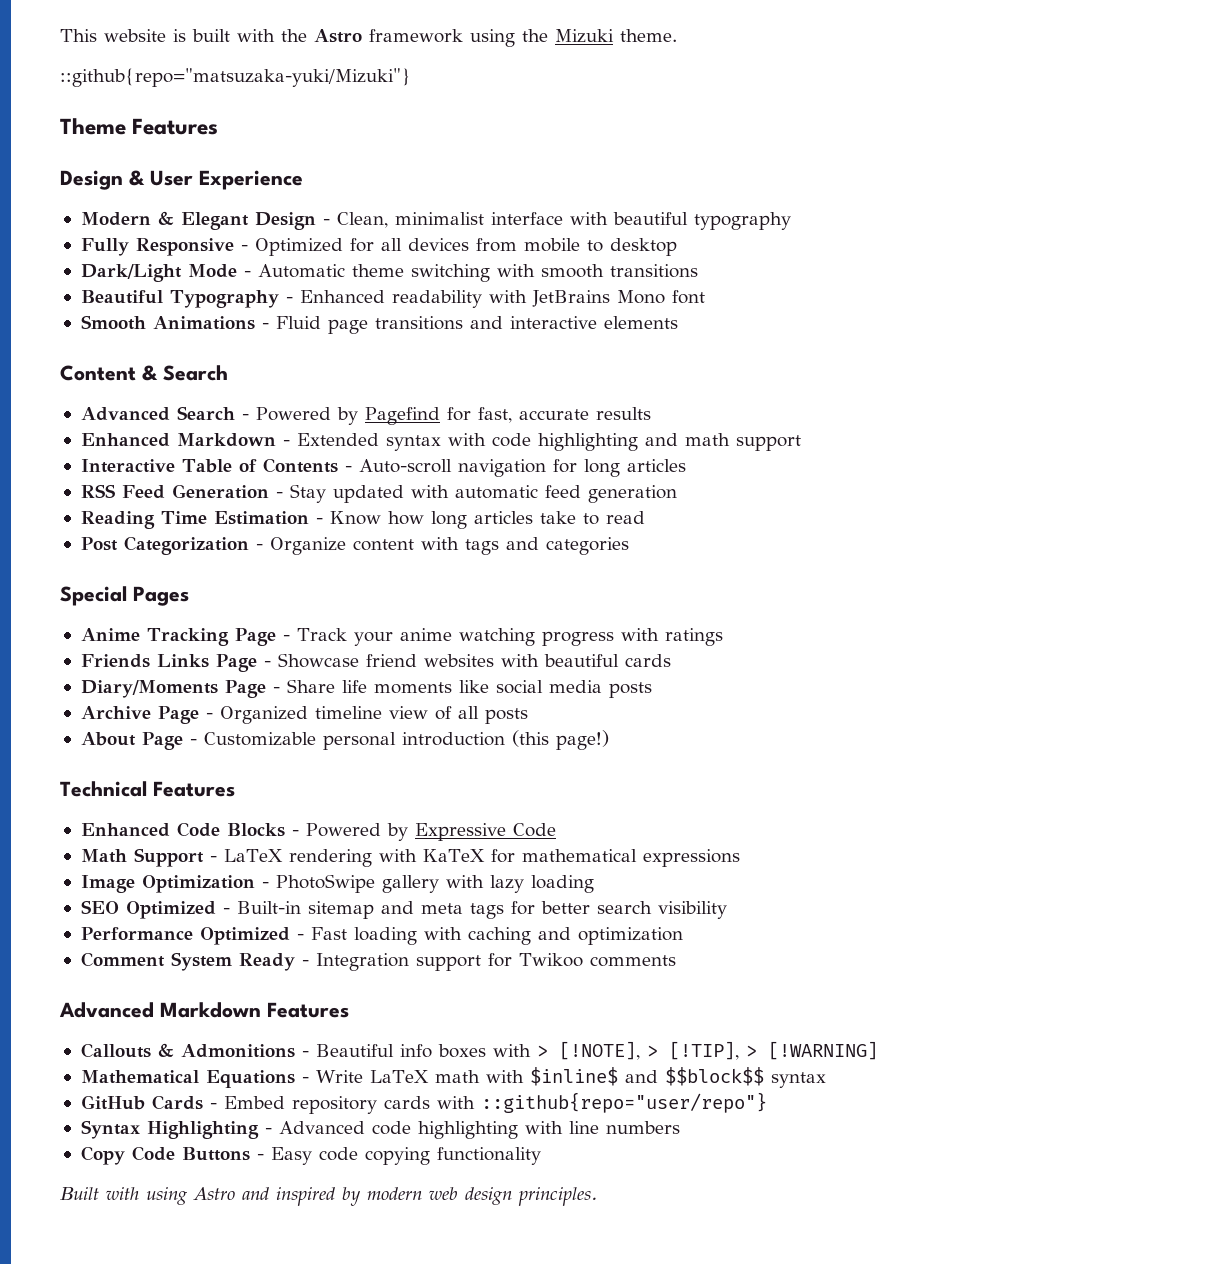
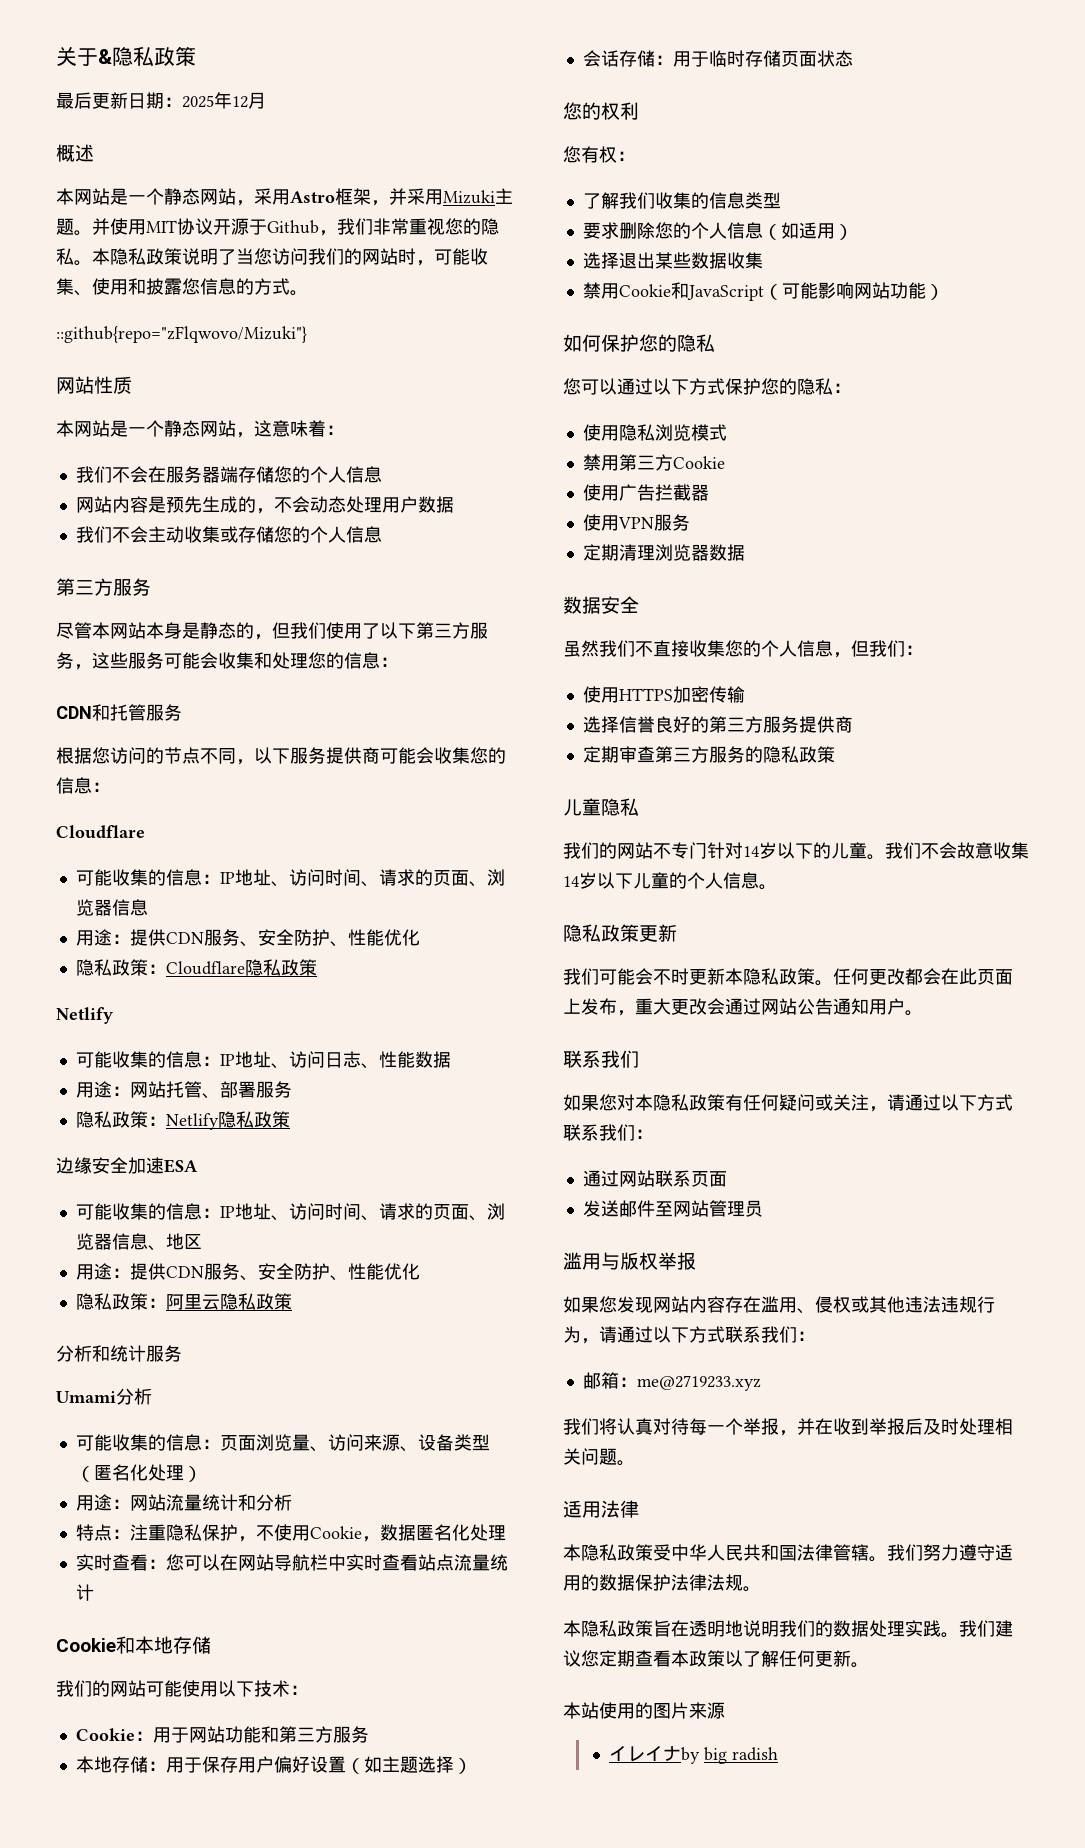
- This website is built with the Astro framework using the Mizuki theme.
- ::github{repo="matsuzaka-yuki/Mizuki"}
- Theme Features
- Design & User Experience
- Modern & Elegant Design - Clean, minimalist interface with beautiful typography
- Fully Responsive - Optimized for all devices from mobile to desktop
- Dark/Light Mode - Automatic theme switching with smooth transitions
- Beautiful Typography - Enhanced readability with JetBrains Mono font
- Smooth Animations - Fluid page transitions and interactive elements
- Content & Search
- Advanced Search - Powered by Pagefind for fast, accurate results
- Enhanced Markdown - Extended syntax with code highlighting and math support
- Interactive Table of Contents - Auto-scroll navigation for long articles
- RSS Feed Generation - Stay updated with automatic feed generation
- Reading Time Estimation - Know how long articles take to read
- Post Categorization - Organize content with tags and categories
- Special Pages
- Anime Tracking Page - Track your anime watching progress with ratings
- Friends Links Page - Showcase friend websites with beautiful cards
- Diary/Moments Page - Share life moments like social media posts
- Archive Page - Organized timeline view of all posts
- About Page - Customizable personal introduction (this page!)
- Technical Features
- Enhanced Code Blocks - Powered by Expressive Code
- Math Support - LaTeX rendering with KaTeX for mathematical expressions
- Image Optimization - PhotoSwipe gallery with lazy loading
- SEO Optimized - Built-in sitemap and meta tags for better search visibility
- Performance Optimized - Fast loading with caching and optimization
- Comment System Ready - Integration support for Twikoo comments
- Advanced Markdown Features
- Callouts & Admonitions - Beautiful info boxes with > [!NOTE], > [!TIP], > [!WARNING]
- Mathematical Equations - Write LaTeX math with $inline$ and $$block$$ syntax
- GitHub Cards - Embed repository cards with ::github{repo="user/repo"}
- Syntax Highlighting - Advanced code highlighting with line numbers
- Copy Code Buttons - Easy code copying functionality
- Built with using Astro and inspired by modern web design principles.
+ 关于&隐私政策
+ 最后更新日期：2025年12月
+ 概述
+ 本网站是一个静态网站，采用Astro框架，并采用Mizuki主题。并使用MIT协议开源于Github，我们非常重视您的隐私。本隐私政策说明了当您访问我们的网站时，可能收集、使用和披露您信息的方式。
+ ::github{repo="zFlqwovo/Mizuki"}
+ 网站性质
+ 本网站是一个静态网站，这意味着：
+ 我们不会在服务器端存储您的个人信息
+ 网站内容是预先生成的，不会动态处理用户数据
+ 我们不会主动收集或存储您的个人信息
+ 第三方服务
+ 尽管本网站本身是静态的，但我们使用了以下第三方服务，这些服务可能会收集和处理您的信息：
+ CDN和托管服务
+ 根据您访问的节点不同，以下服务提供商可能会收集您的信息：
+ Cloudflare
+ 可能收集的信息：IP地址、访问时间、请求的页面、浏览器信息
+ 用途：提供CDN服务、安全防护、性能优化
+ 隐私政策：Cloudflare隐私政策
+ Netlify
+ 可能收集的信息：IP地址、访问日志、性能数据
+ 用途：网站托管、部署服务
+ 隐私政策：Netlify隐私政策
+ 边缘安全加速ESA
+ 可能收集的信息：IP地址、访问时间、请求的页面、浏览器信息、地区
+ 用途：提供CDN服务、安全防护、性能优化
+ 隐私政策：阿里云隐私政策
+ 分析和统计服务
+ Umami分析
+ 可能收集的信息：页面浏览量、访问来源、设备类型（匿名化处理）
+ 用途：网站流量统计和分析
+ 特点：注重隐私保护，不使用Cookie，数据匿名化处理
+ 实时查看：您可以在网站导航栏中实时查看站点流量统计
+ Cookie和本地存储
+ 我们的网站可能使用以下技术：
+ Cookie：用于网站功能和第三方服务
+ 本地存储：用于保存用户偏好设置（如主题选择）
+ 会话存储：用于临时存储页面状态
+ 您的权利
+ 您有权：
+ 了解我们收集的信息类型
+ 要求删除您的个人信息（如适用）
+ 选择退出某些数据收集
+ 禁用Cookie和JavaScript（可能影响网站功能）
+ 如何保护您的隐私
+ 您可以通过以下方式保护您的隐私：
+ 使用隐私浏览模式
+ 禁用第三方Cookie
+ 使用广告拦截器
+ 使用VPN服务
+ 定期清理浏览器数据
+ 数据安全
+ 虽然我们不直接收集您的个人信息，但我们：
+ 使用HTTPS加密传输
+ 选择信誉良好的第三方服务提供商
+ 定期审查第三方服务的隐私政策
+ 儿童隐私
+ 我们的网站不专门针对14岁以下的儿童。我们不会故意收集14岁以下儿童的个人信息。
+ 隐私政策更新
+ 我们可能会不时更新本隐私政策。任何更改都会在此页面上发布，重大更改会通过网站公告通知用户。
+ 联系我们
+ 如果您对本隐私政策有任何疑问或关注，请通过以下方式联系我们：
+ 通过网站联系页面
+ 发送邮件至网站管理员
+ 滥用与版权举报
+ 如果您发现网站内容存在滥用、侵权或其他违法违规行为，请通过以下方式联系我们：
+ 邮箱：me@2719233.xyz
+ 我们将认真对待每一个举报，并在收到举报后及时处理相关问题。
+ 适用法律
+ 本隐私政策受中华人民共和国法律管辖。我们努力遵守适用的数据保护法律法规。
+ 本隐私政策旨在透明地说明我们的数据处理实践。我们建议您定期查看本政策以了解任何更新。
+ 本站使用的图片来源
+ イレイナby big radish

